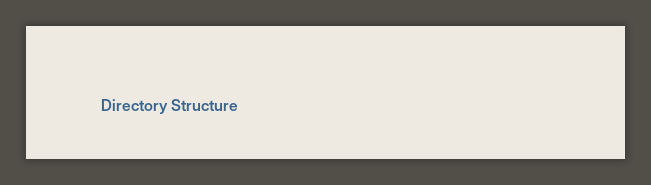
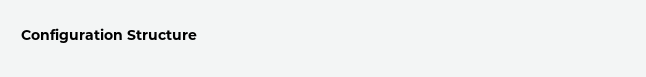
- Directory Structure
+ Configuration Structure

